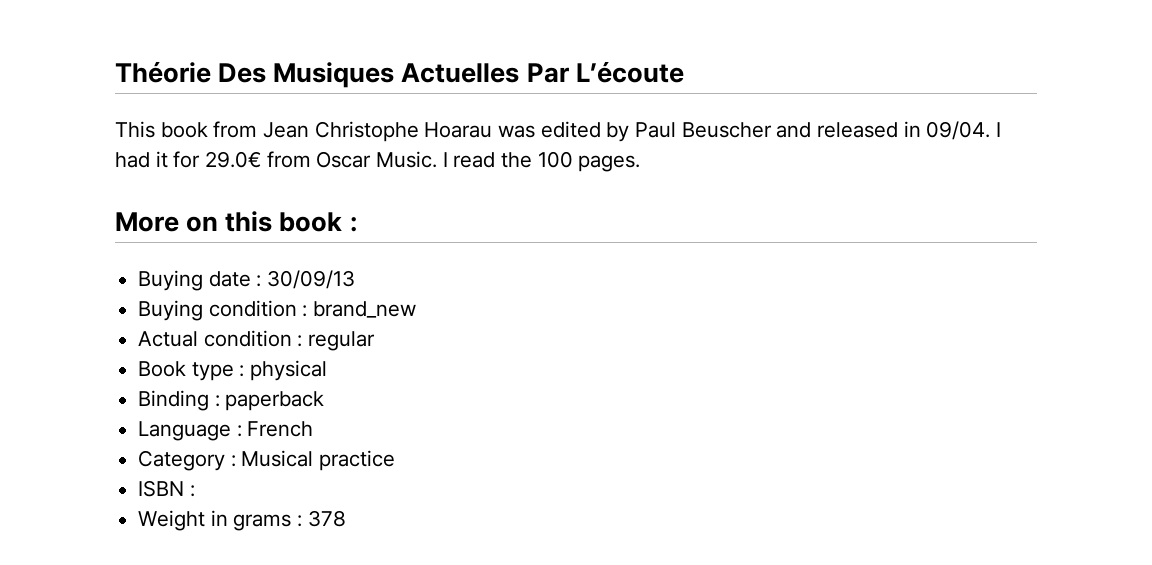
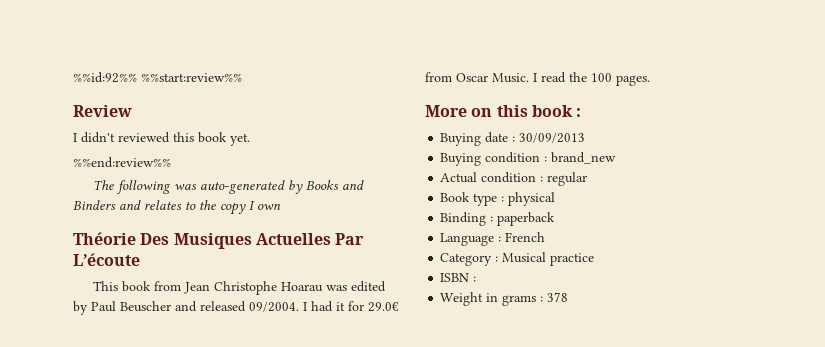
+ %%id:92%% %%start:review%%
+ Review
+ I didn't reviewed this book yet.
+ %%end:review%%
+ The following was auto-generated by Books and Binders and relates to the copy I own
- This book from Jean Christophe Hoarau was edited by Paul Beuscher and released in 09/04.
+ This book from Jean Christophe Hoarau was edited by Paul Beuscher and released 09/2004.
- Buying date : 30/09/13
+ Buying date : 30/09/2013

